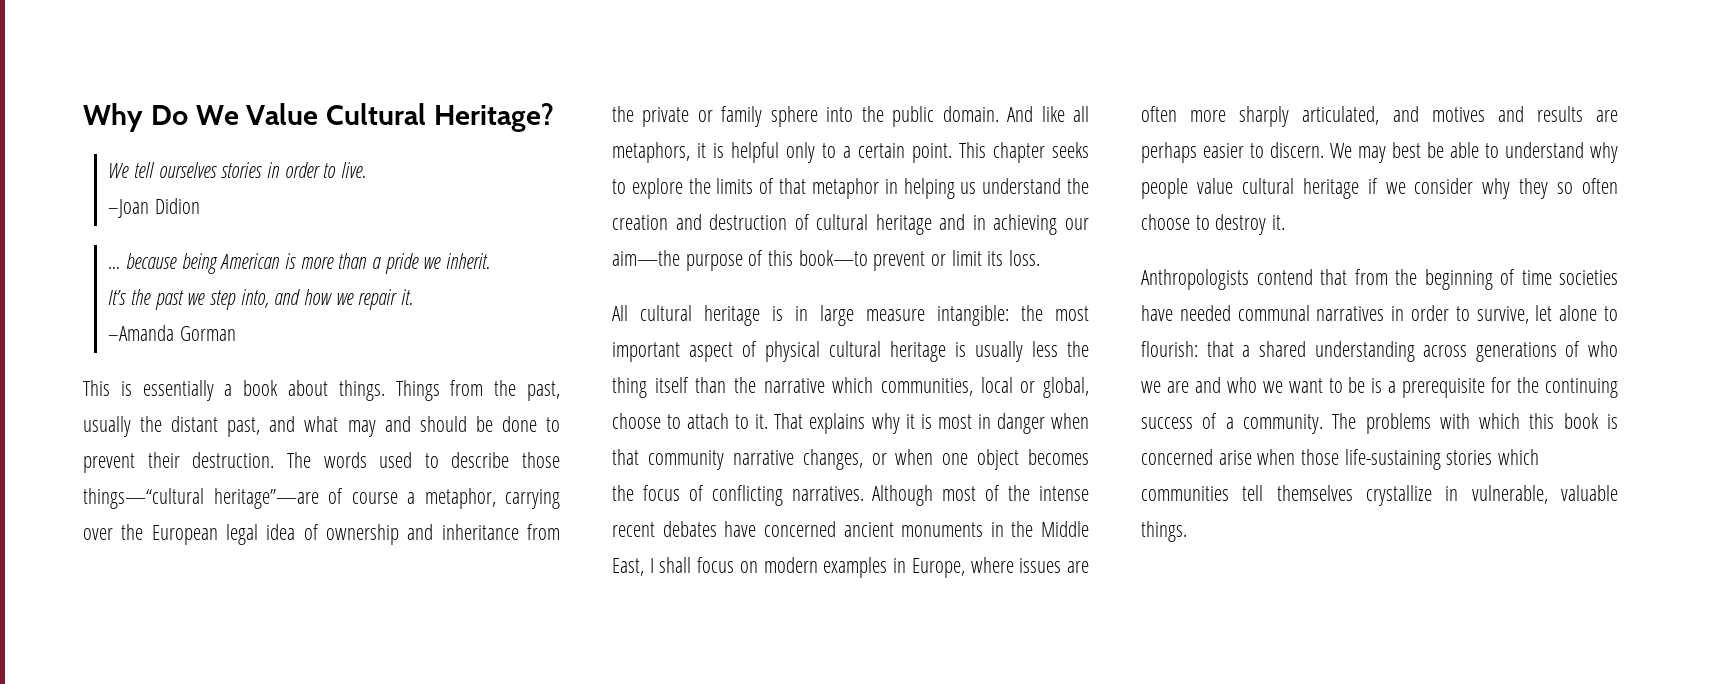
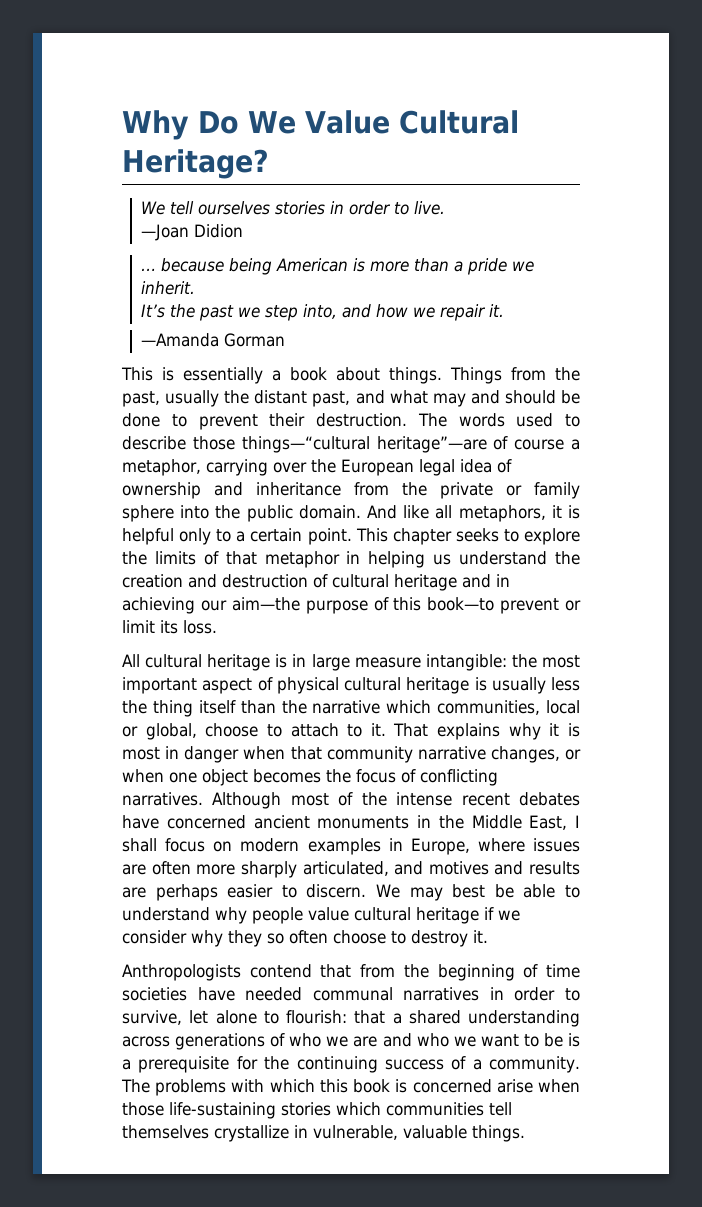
- –Joan Didion
+ —Joan Didion
- –Amanda Gorman
+ —Amanda Gorman

